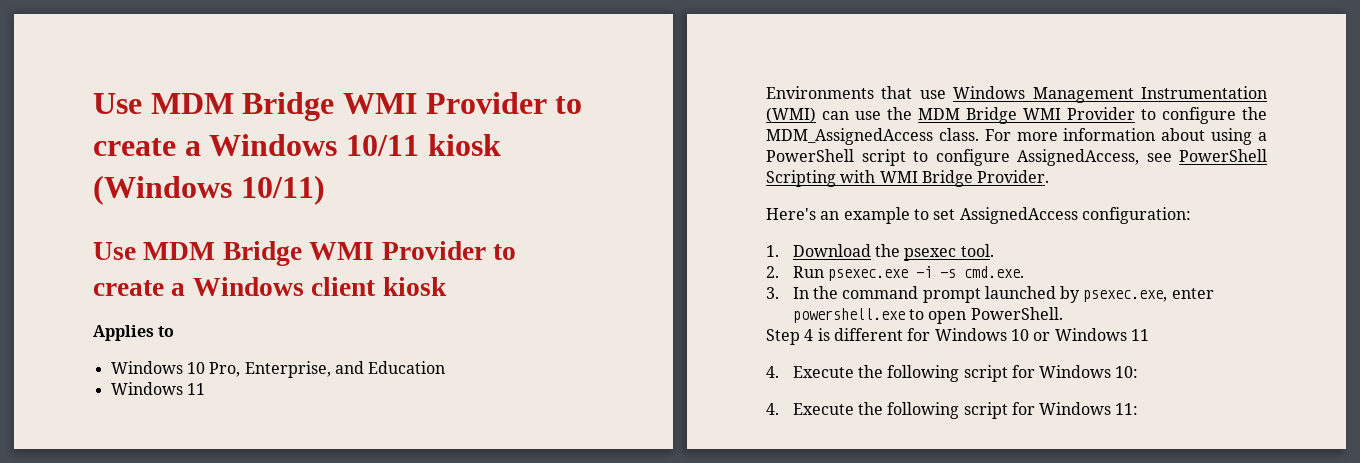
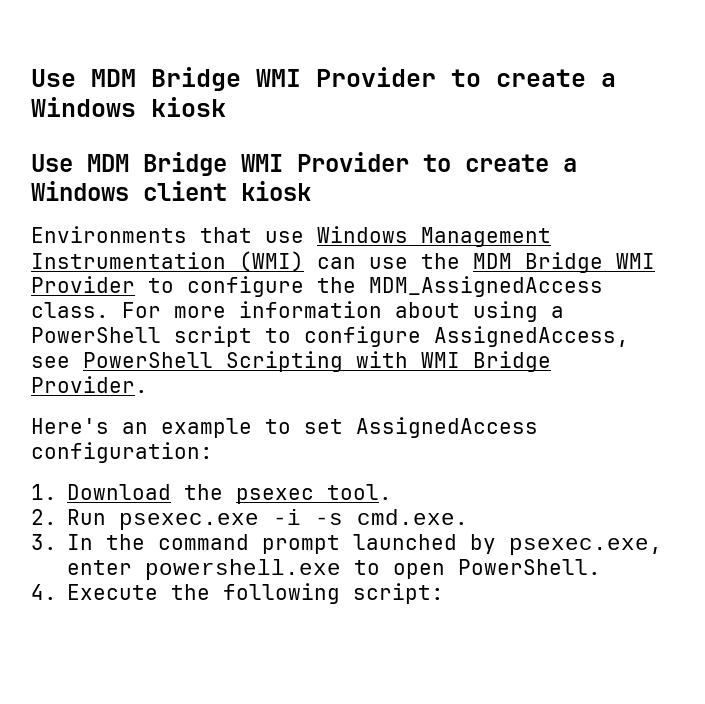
- Use MDM Bridge WMI Provider to create a Windows 10/11 kiosk (Windows 10/11)
+ Use MDM Bridge WMI Provider to create a Windows kiosk
- Applies to
- Windows 10 Pro, Enterprise, and Education
- Windows 11
- Step 4 is different for Windows 10 or Windows 11
- 4. Execute the following script for Windows 10:
- 4. Execute the following script for Windows 11:
+ 4. Execute the following script:

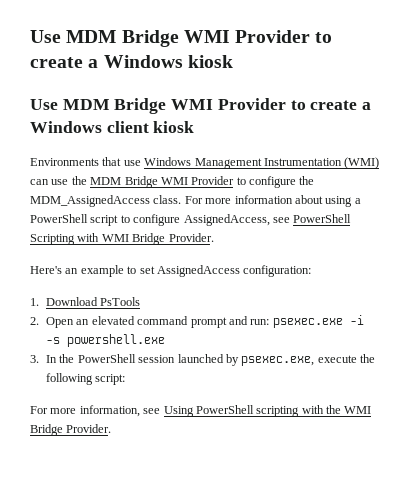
- 1. Download the psexec tool.
- 2. Run psexec.exe -i -s cmd.exe.
+ 1. Download PsTools
+ 2. Open an elevated command prompt and run: psexec.exe -i -s powershell.exe
- 3. In the command prompt launched by psexec.exe, enter powershell.exe to open PowerShell.
- 4. Execute the following script:
+ 3. In the PowerShell session launched by psexec.exe, execute the following script:
+ For more information, see Using PowerShell scripting with the WMI Bridge Provider.

